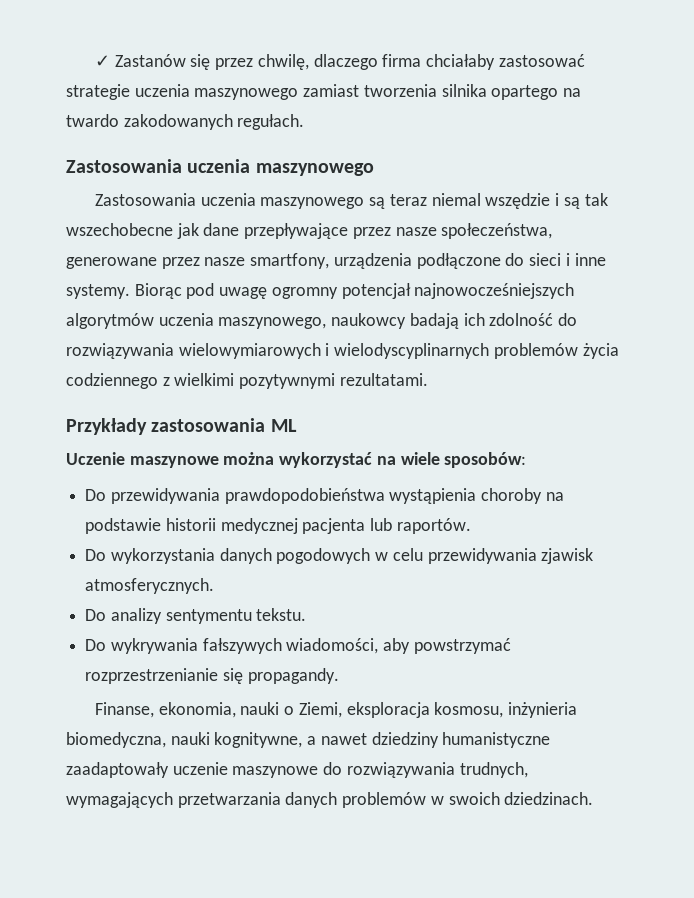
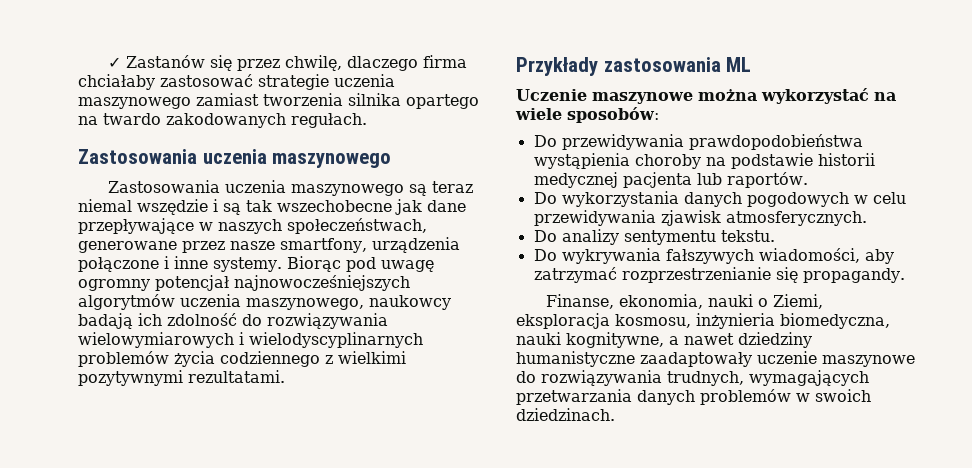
- Zastosowania uczenia maszynowego są teraz niemal wszędzie i są tak wszechobecne jak dane przepływające przez nasze społeczeństwa, generowane przez nasze smartfony, urządzenia podłączone do sieci i inne systemy.
+ Zastosowania uczenia maszynowego są teraz niemal wszędzie i są tak wszechobecne jak dane przepływające w naszych społeczeństwach, generowane przez nasze smartfony, urządzenia połączone i inne systemy.
- Do wykrywania fałszywych wiadomości, aby powstrzymać rozprzestrzenianie się propagandy.
+ Do wykrywania fałszywych wiadomości, aby zatrzymać rozprzestrzenianie się propagandy.

